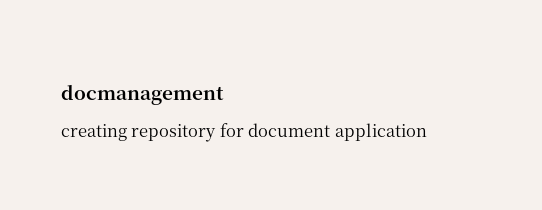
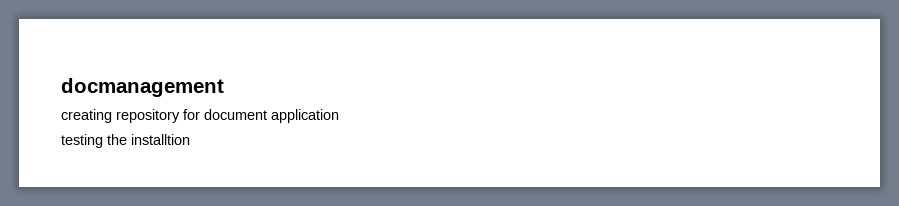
+ testing the installtion

